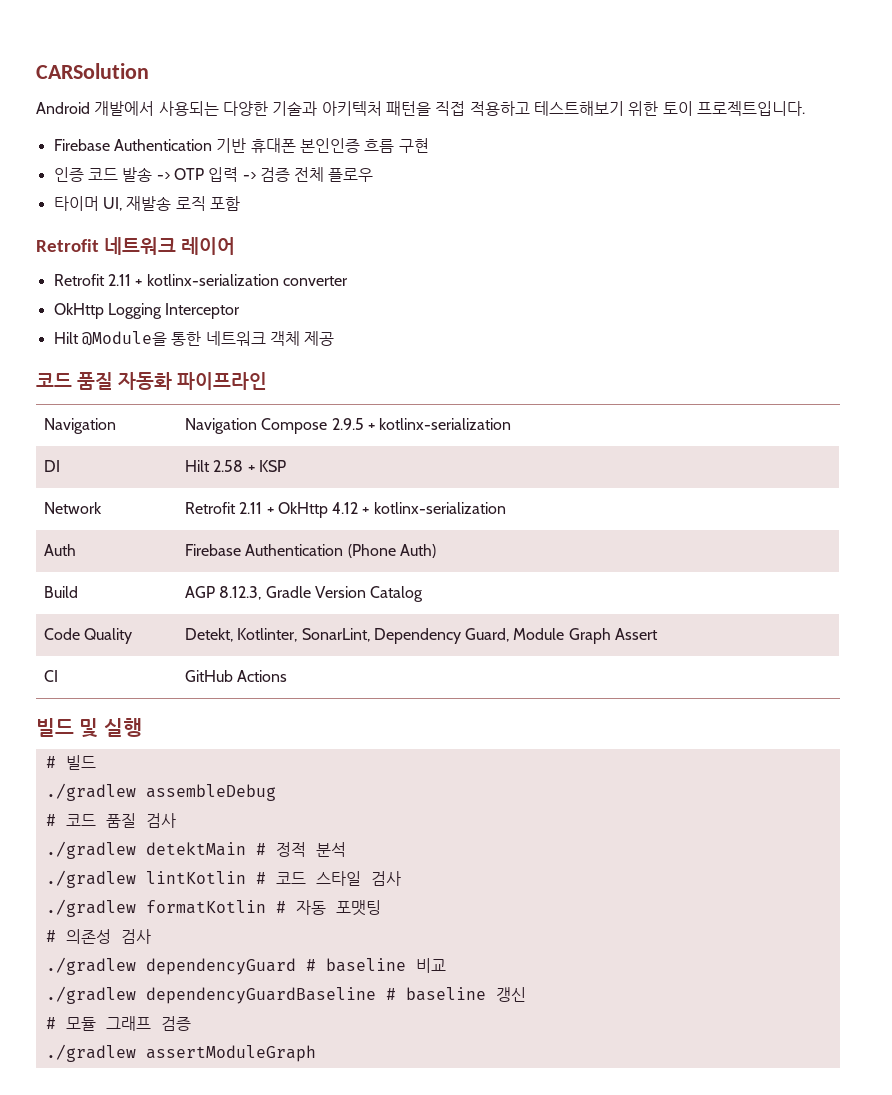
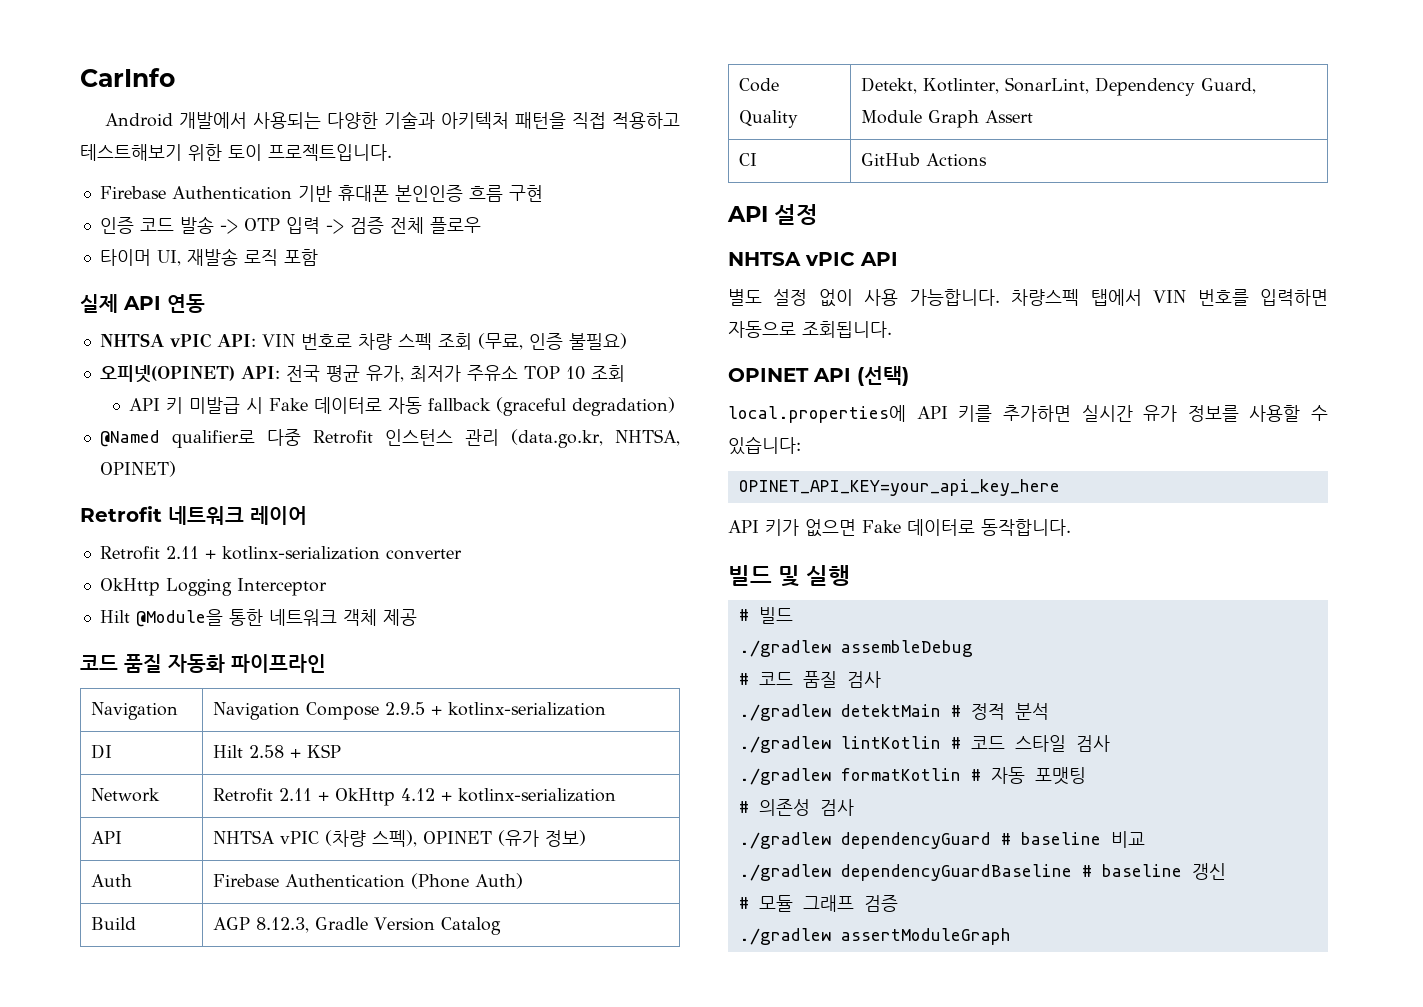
- CARSolution
+ CarInfo
+ 실제 API 연동
+ NHTSA vPIC API: VIN 번호로 차량 스펙 조회 (무료, 인증 불필요)
+ 오피넷(OPINET) API: 전국 평균 유가, 최저가 주유소 TOP 10 조회
+ API 키 미발급 시 Fake 데이터로 자동 fallback (graceful degradation)
+ @Named qualifier로 다중 Retrofit 인스턴스 관리 (data.go.kr, NHTSA, OPINET)
+ API | NHTSA vPIC (차량 스펙), OPINET (유가 정보)
+ API 설정
+ NHTSA vPIC API
+ 별도 설정 없이 사용 가능합니다. 차량스펙 탭에서 VIN 번호를 입력하면 자동으로 조회됩니다.
+ OPINET API (선택)
+ local.properties에 API 키를 추가하면 실시간 유가 정보를 사용할 수 있습니다:
+ OPINET_API_KEY=your_api_key_here
+ API 키가 없으면 Fake 데이터로 동작합니다.

